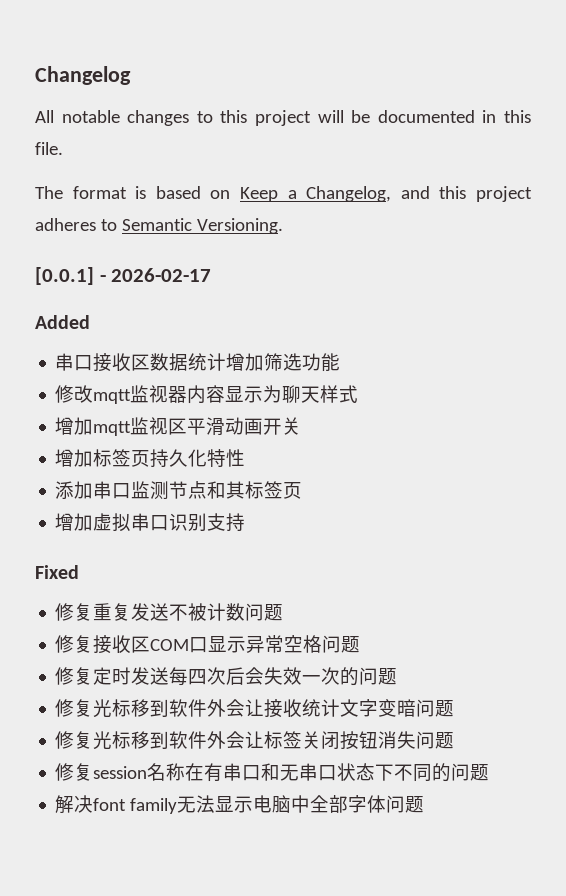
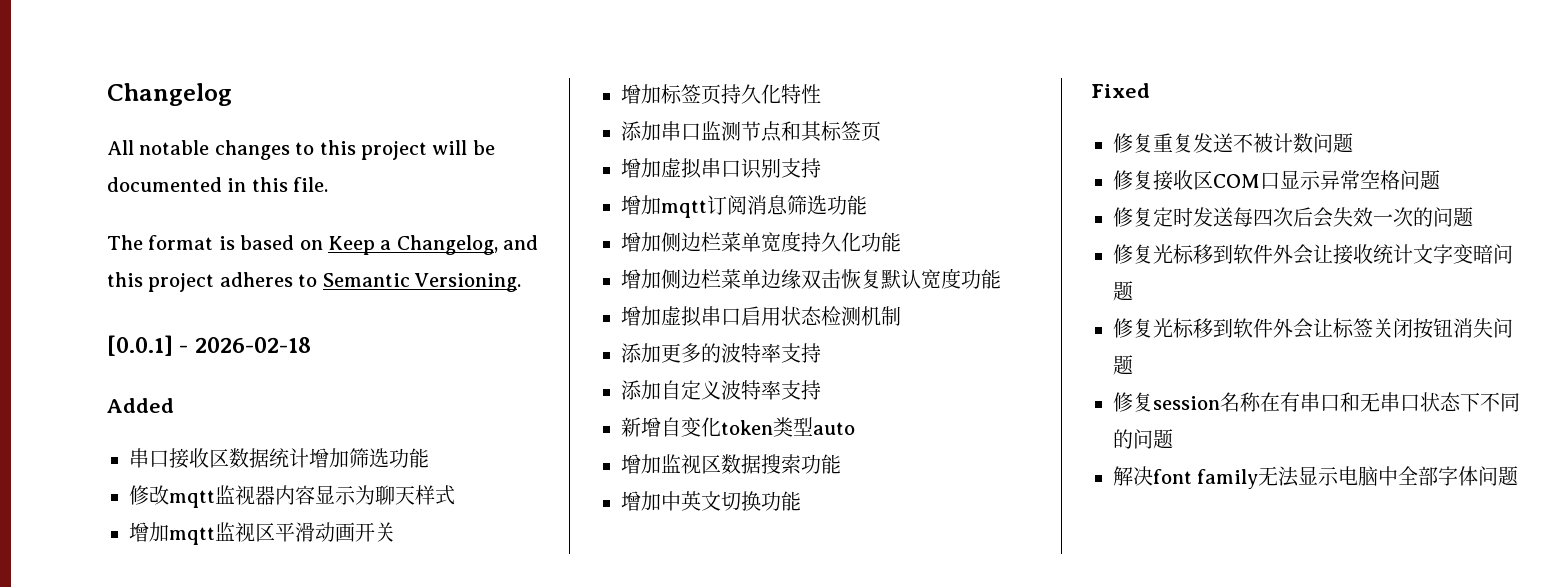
- [0.0.1] - 2026-02-17
+ [0.0.1] - 2026-02-18
+ 增加mqtt订阅消息筛选功能
+ 增加侧边栏菜单宽度持久化功能
+ 增加侧边栏菜单边缘双击恢复默认宽度功能
+ 增加虚拟串口启用状态检测机制
+ 添加更多的波特率支持
+ 添加自定义波特率支持
+ 新增自变化token类型auto
+ 增加监视区数据搜索功能
+ 增加中英文切换功能

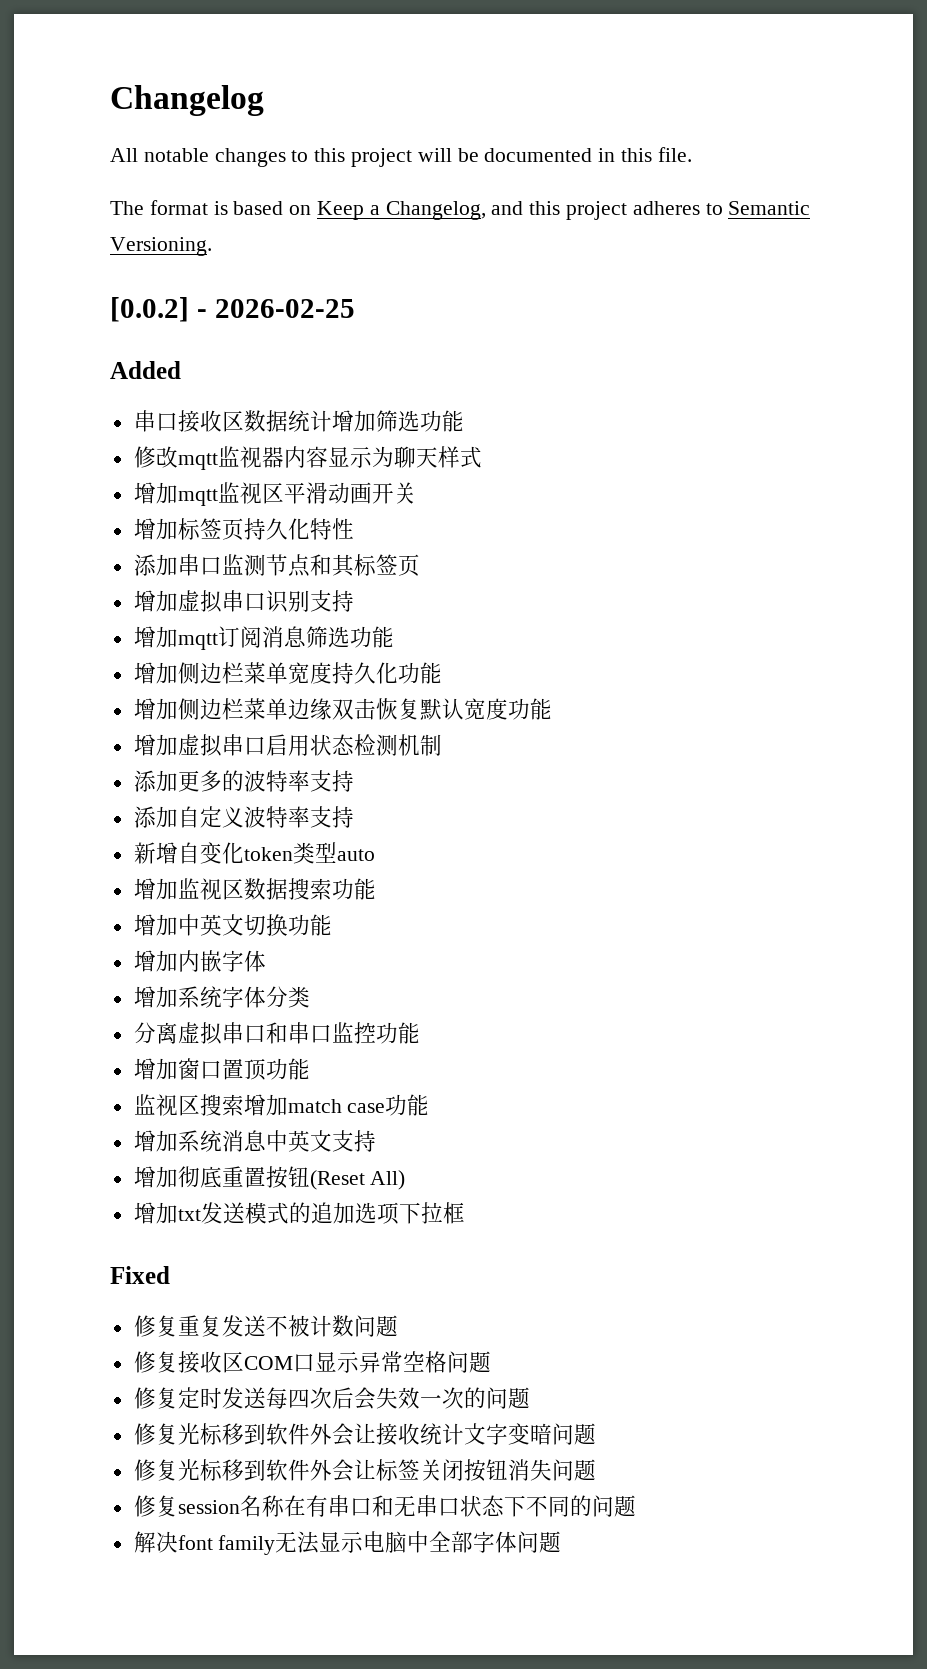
- [0.0.1] - 2026-02-18
+ [0.0.2] - 2026-02-25
+ 增加内嵌字体
+ 增加系统字体分类
+ 分离虚拟串口和串口监控功能
+ 增加窗口置顶功能
+ 监视区搜索增加match case功能
+ 增加系统消息中英文支持
+ 增加彻底重置按钮(Reset All)
+ 增加txt发送模式的追加选项下拉框

